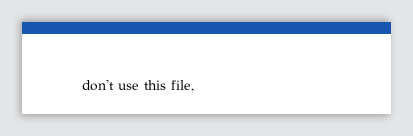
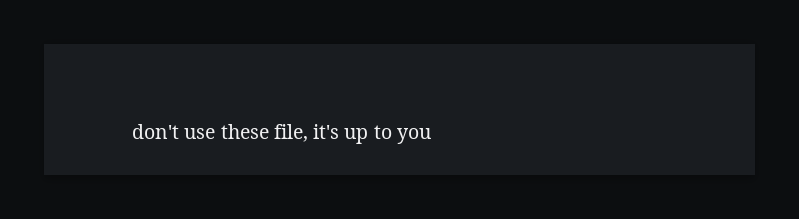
- don't use this file,
+ don't use these file, it's up to you

